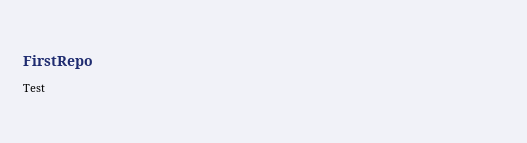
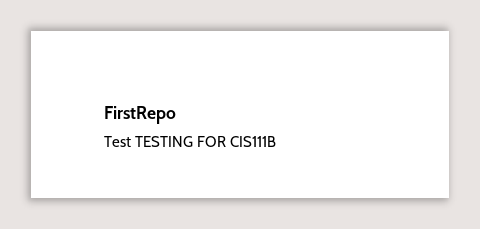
- Test
+ Test TESTING FOR CIS111B

